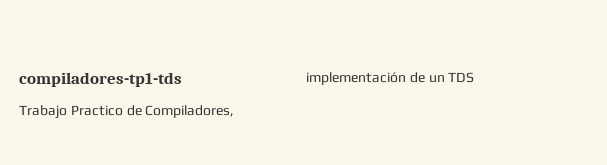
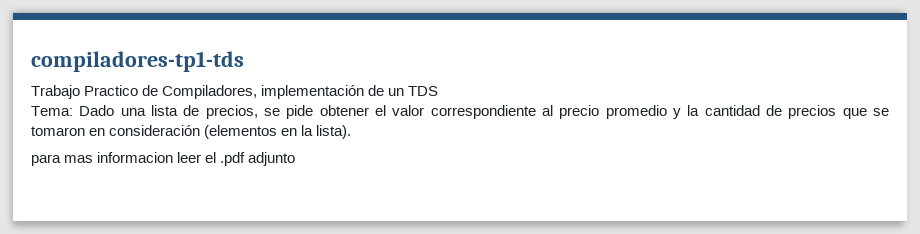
+ Tema: Dado una lista de precios, se pide obtener el valor correspondiente al precio promedio y la cantidad de precios que se tomaron en consideración (elementos en la lista).
+ para mas informacion leer el .pdf adjunto

